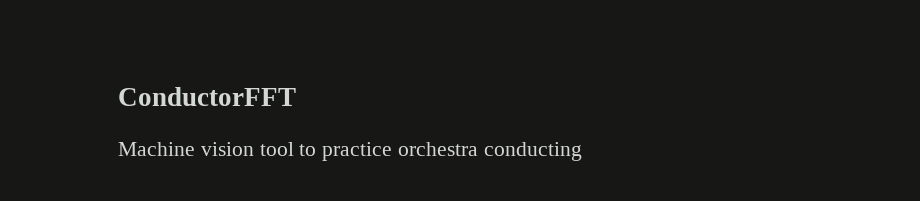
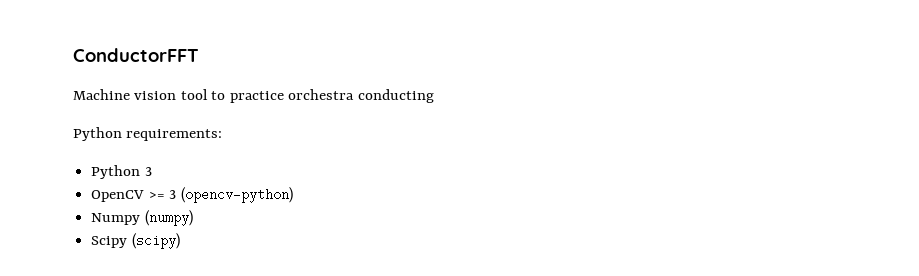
+ Python requirements:
+ Python 3
+ OpenCV >= 3 (opencv-python)
+ Numpy (numpy)
+ Scipy (scipy)

